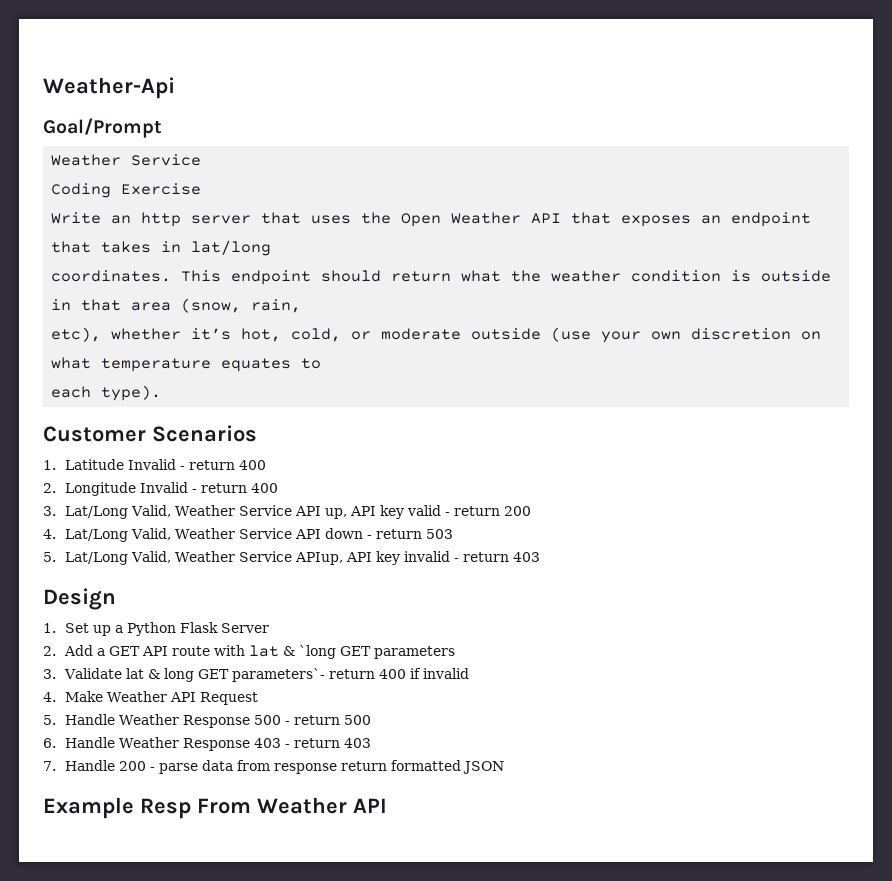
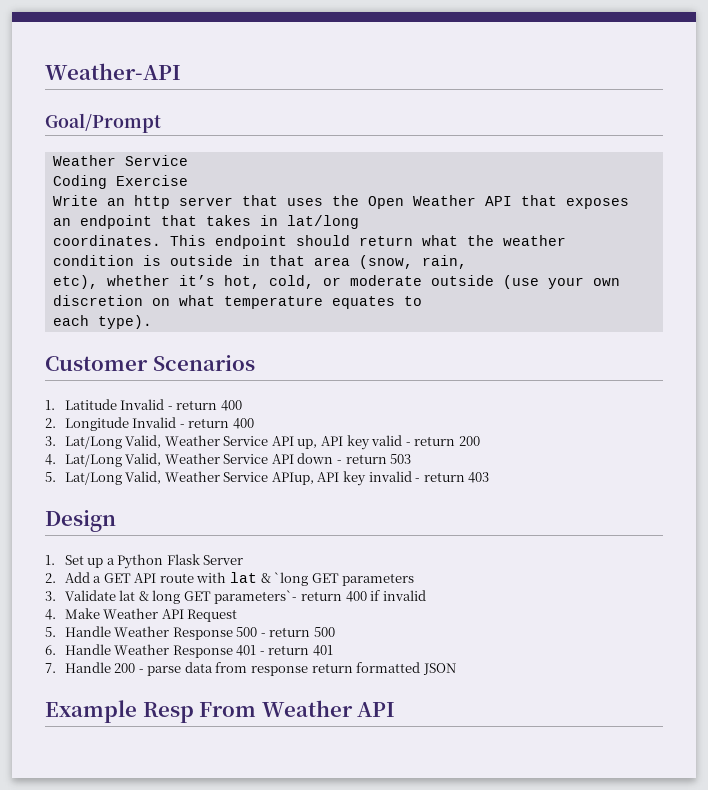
- Weather-Api
+ Weather-API
- 6. Handle Weather Response 403 - return 403
+ 6. Handle Weather Response 401 - return 401

